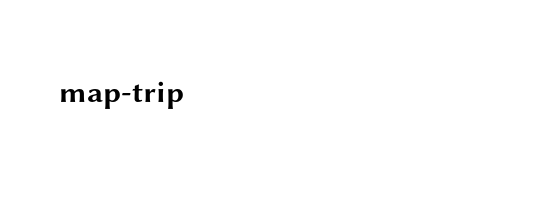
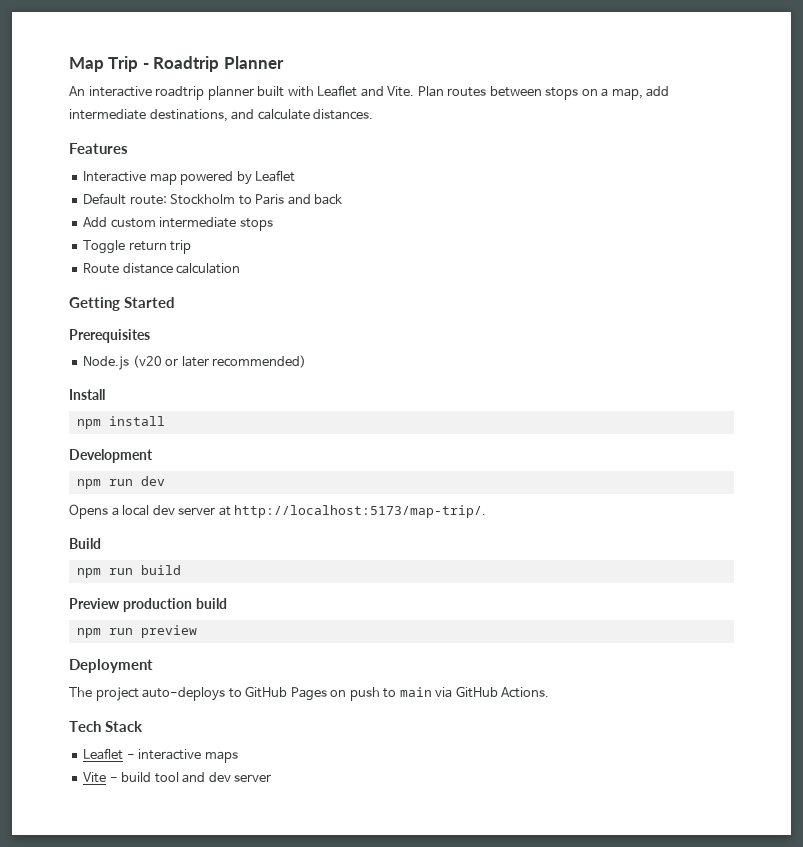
- map-trip
+ Map Trip - Roadtrip Planner
+ An interactive roadtrip planner built with Leaflet and Vite. Plan routes between stops on a map, add intermediate destinations, and calculate distances.
+ Features
+ Interactive map powered by Leaflet
+ Default route: Stockholm to Paris and back
+ Add custom intermediate stops
+ Toggle return trip
+ Route distance calculation
+ Getting Started
+ Prerequisites
+ Node.js (v20 or later recommended)
+ Install
+ npm install
+ Development
+ npm run dev
+ Opens a local dev server at http://localhost:5173/map-trip/.
+ Build
+ npm run build
+ Preview production build
+ npm run preview
+ Deployment
+ The project auto-deploys to GitHub Pages on push to main via GitHub Actions.
+ Tech Stack
+ Leaflet - interactive maps
+ Vite - build tool and dev server

